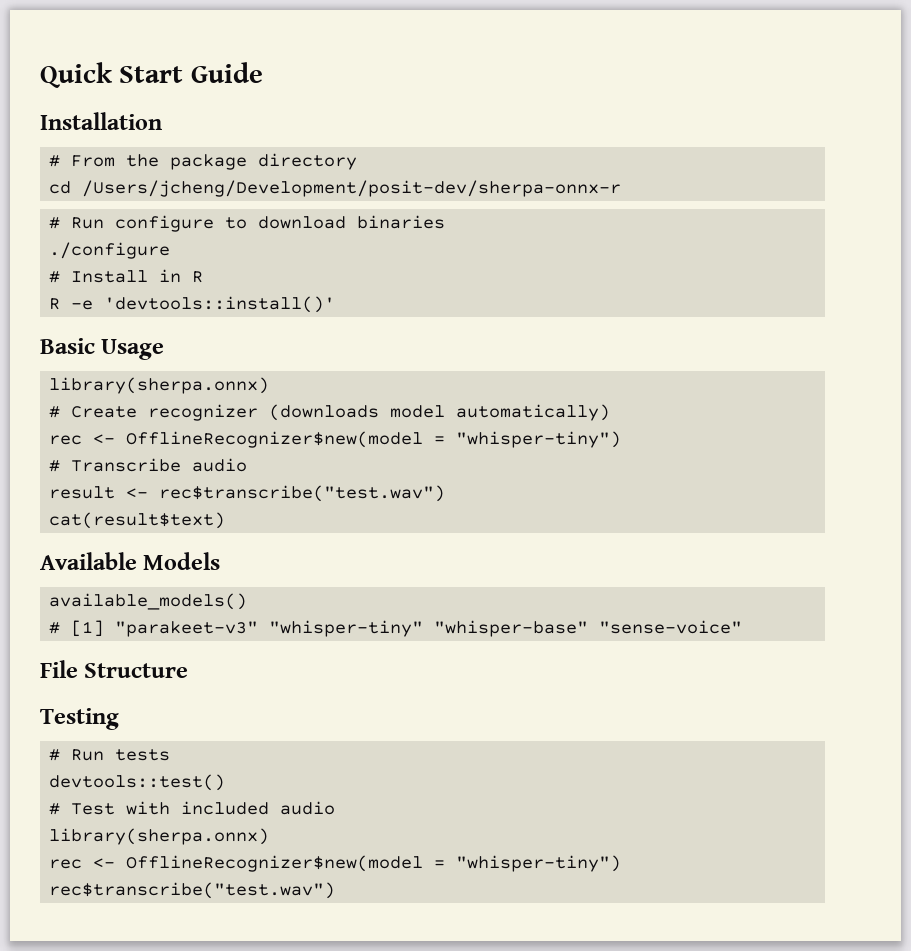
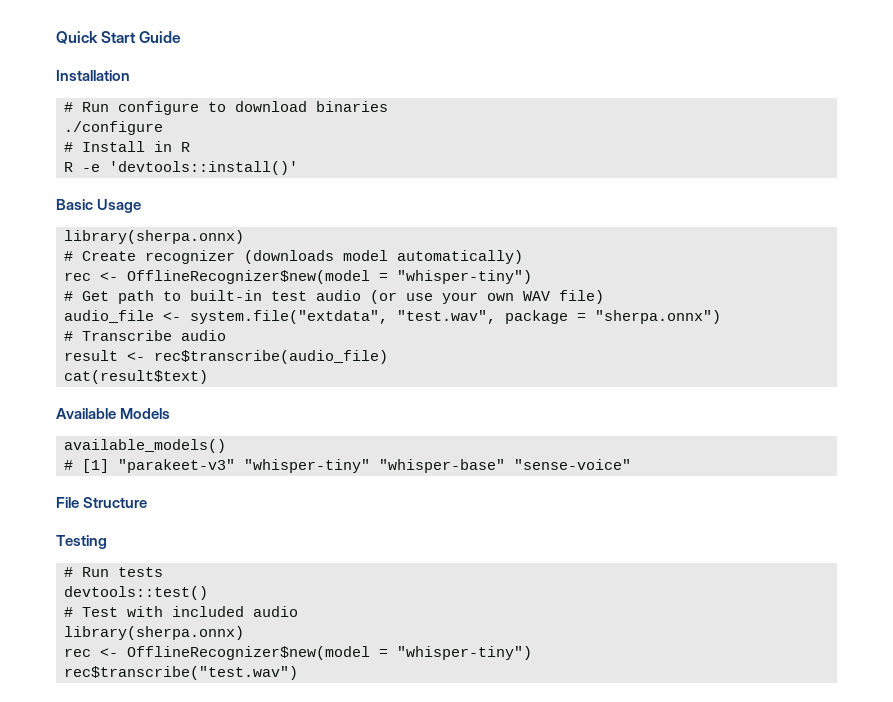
- # From the package directory
- cd /Users/jcheng/Development/posit-dev/sherpa-onnx-r
+ # Get path to built-in test audio (or use your own WAV file)
+ audio_file <- system.file("extdata", "test.wav", package = "sherpa.onnx")
- result <- rec$transcribe("test.wav")
+ result <- rec$transcribe(audio_file)

